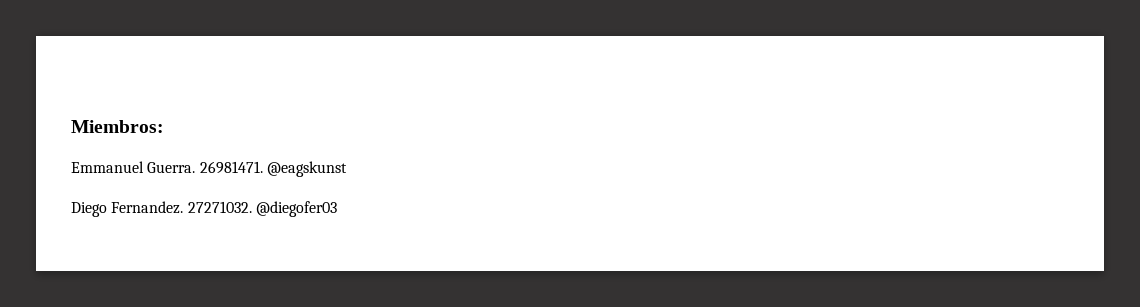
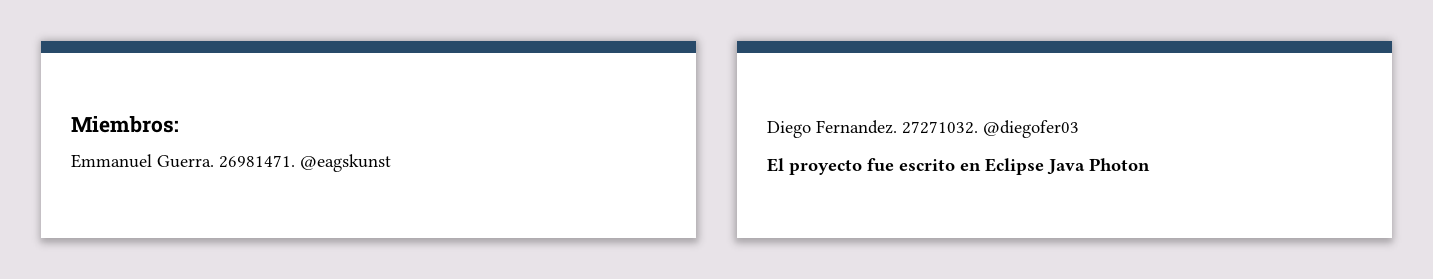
+ El proyecto fue escrito en Eclipse Java Photon

